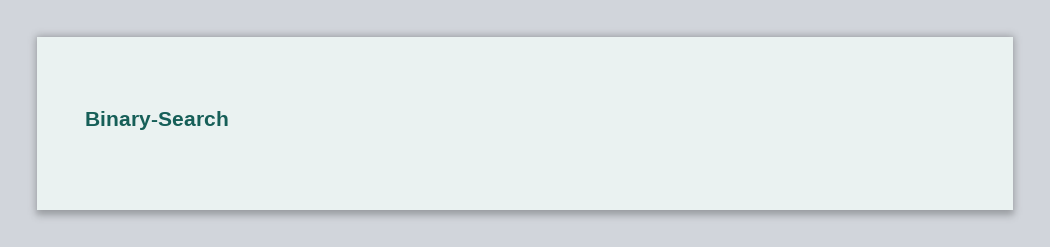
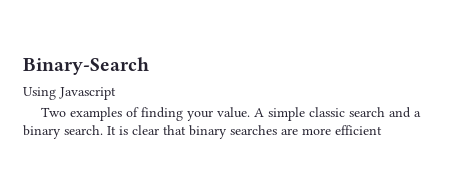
+ Using Javascript
+ Two examples of finding your value. A simple classic search and a binary search. It is clear that binary searches are more efficient

